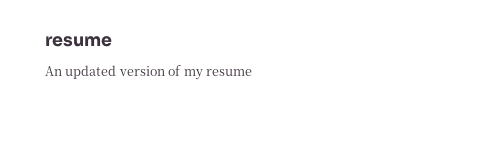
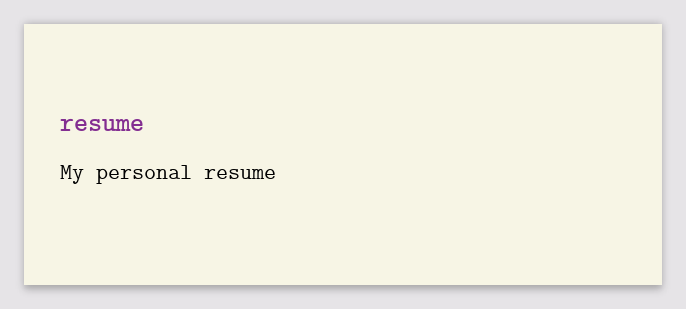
- An updated version of my resume
+ My personal resume

